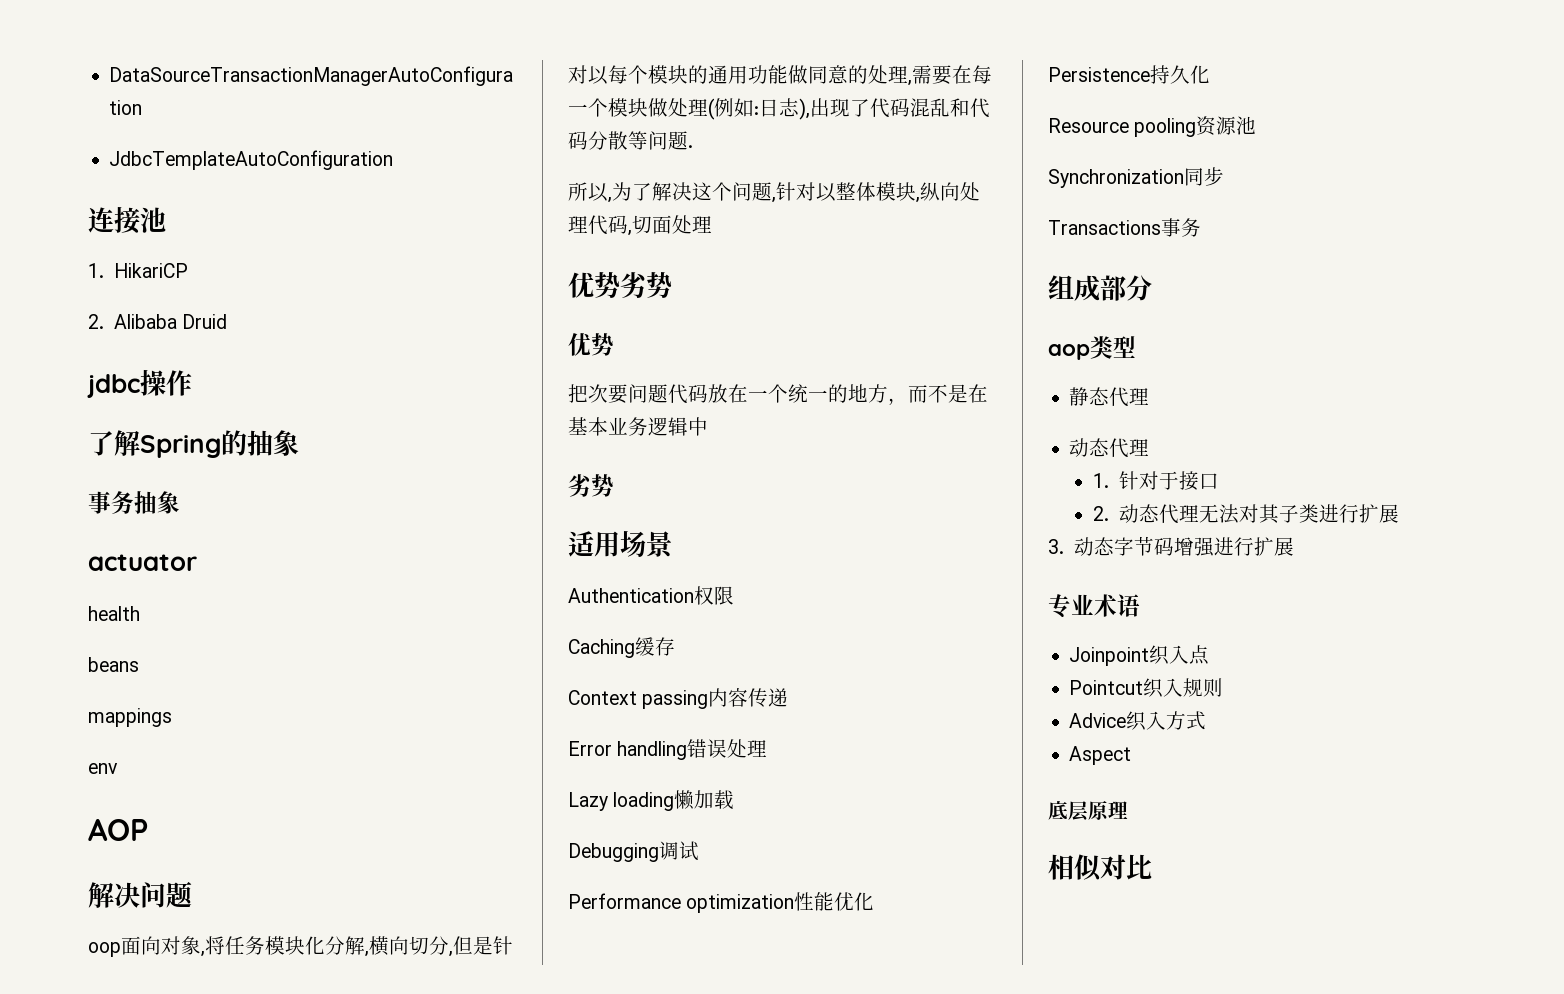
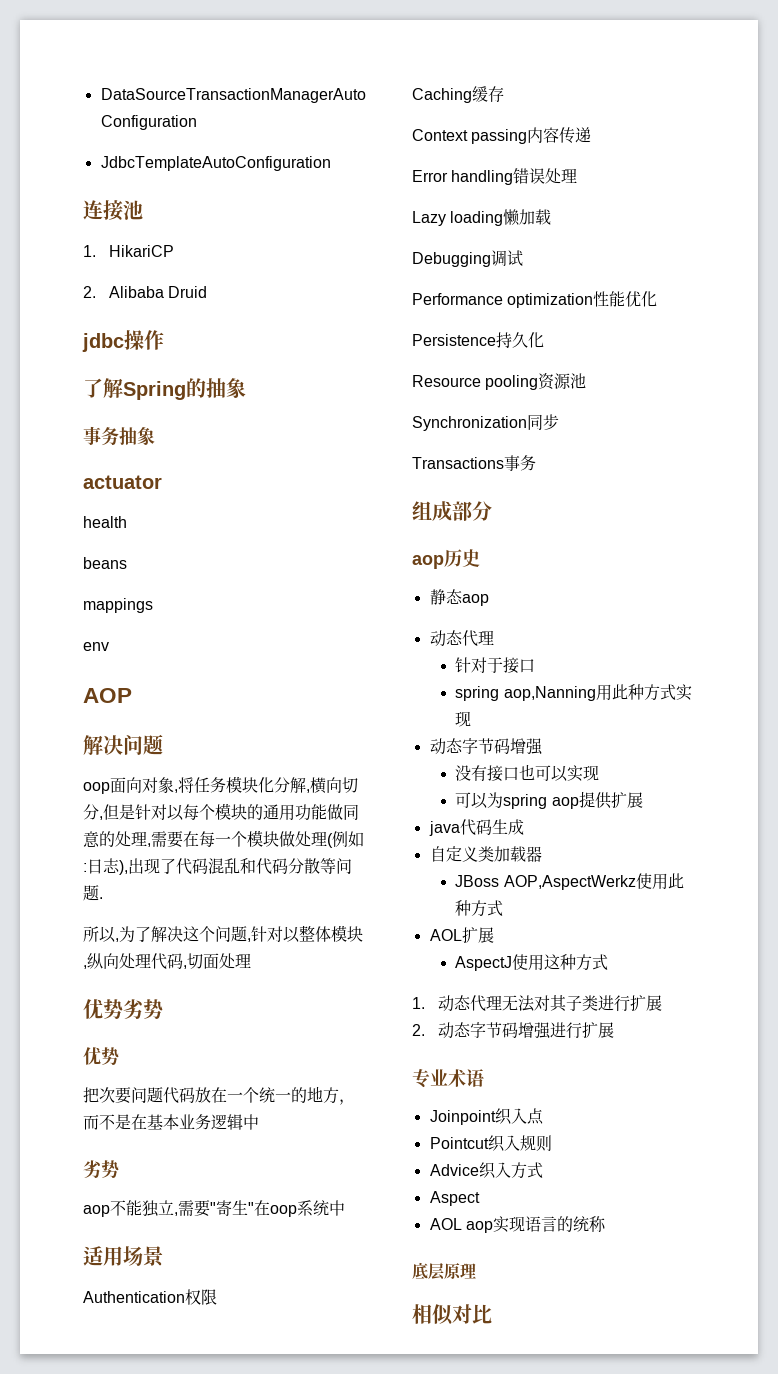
+ aop不能独立,需要"寄生"在oop系统中
- aop类型
+ aop历史
- 静态代理
+ 静态aop
- 1.针对于接口
+ 针对于接口
- 2.动态代理无法对其子类进行扩展
+ spring aop,Nanning用此种方式实现
+ 动态字节码增强
+ 没有接口也可以实现
+ 可以为spring aop提供扩展
+ java代码生成
+ 自定义类加载器
+ JBoss AOP,AspectWerkz使用此种方式
+ AOL扩展
+ AspectJ使用这种方式
+ 1.动态代理无法对其子类进行扩展
- 3.动态字节码增强进行扩展
+ 2.动态字节码增强进行扩展
+ AOL aop实现语言的统称

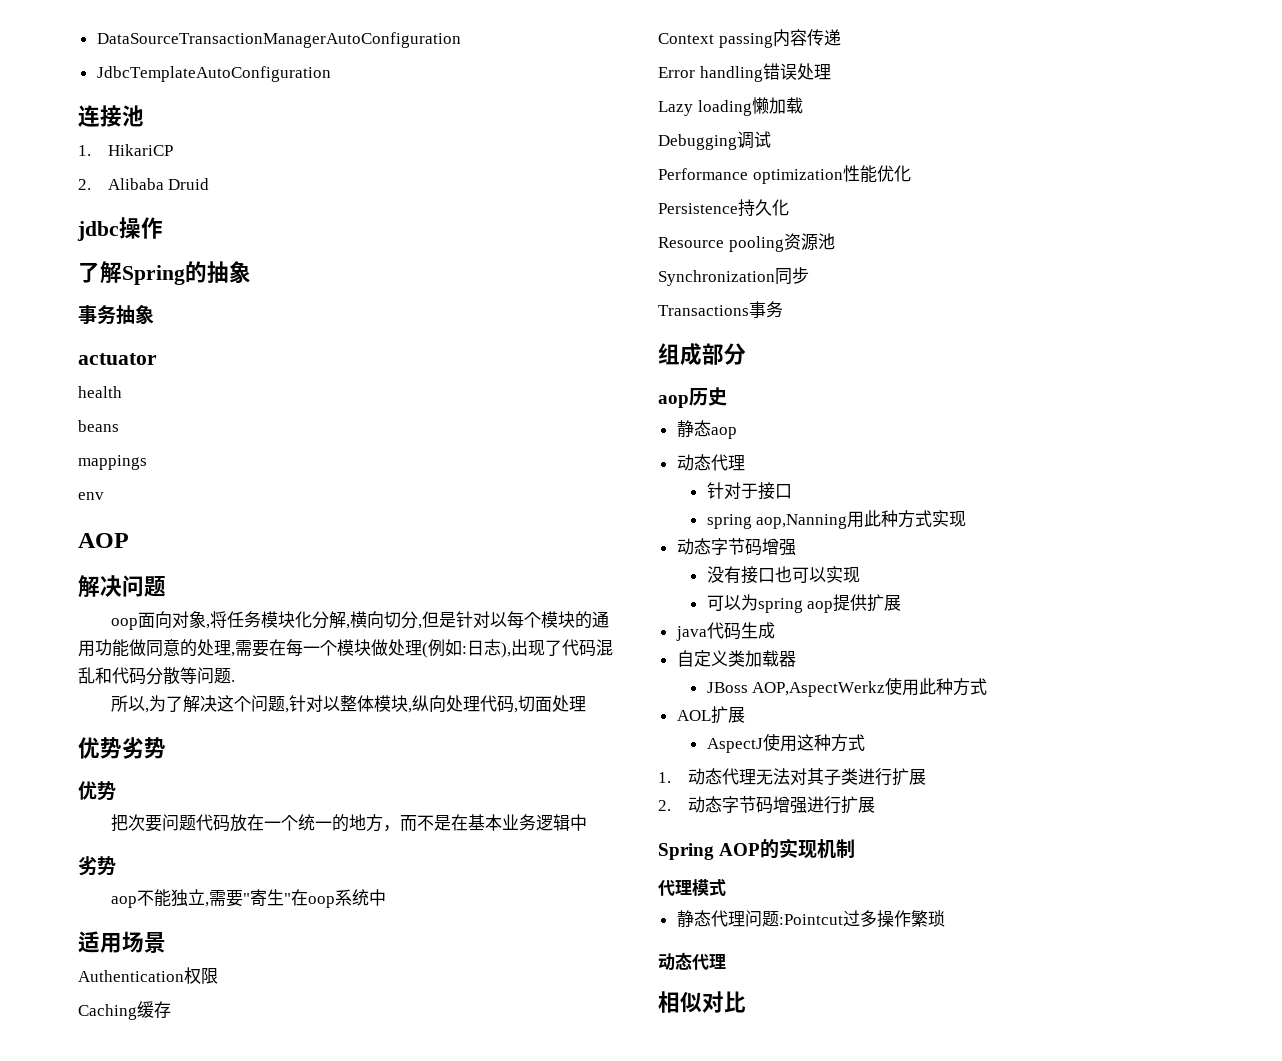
- 专业术语
- Joinpoint织入点
- Pointcut织入规则
- Advice织入方式
- Aspect
- AOL aop实现语言的统称
- 底层原理
+ Spring AOP的实现机制
+ 代理模式
+ 静态代理问题:Pointcut过多操作繁琐
+ 动态代理

